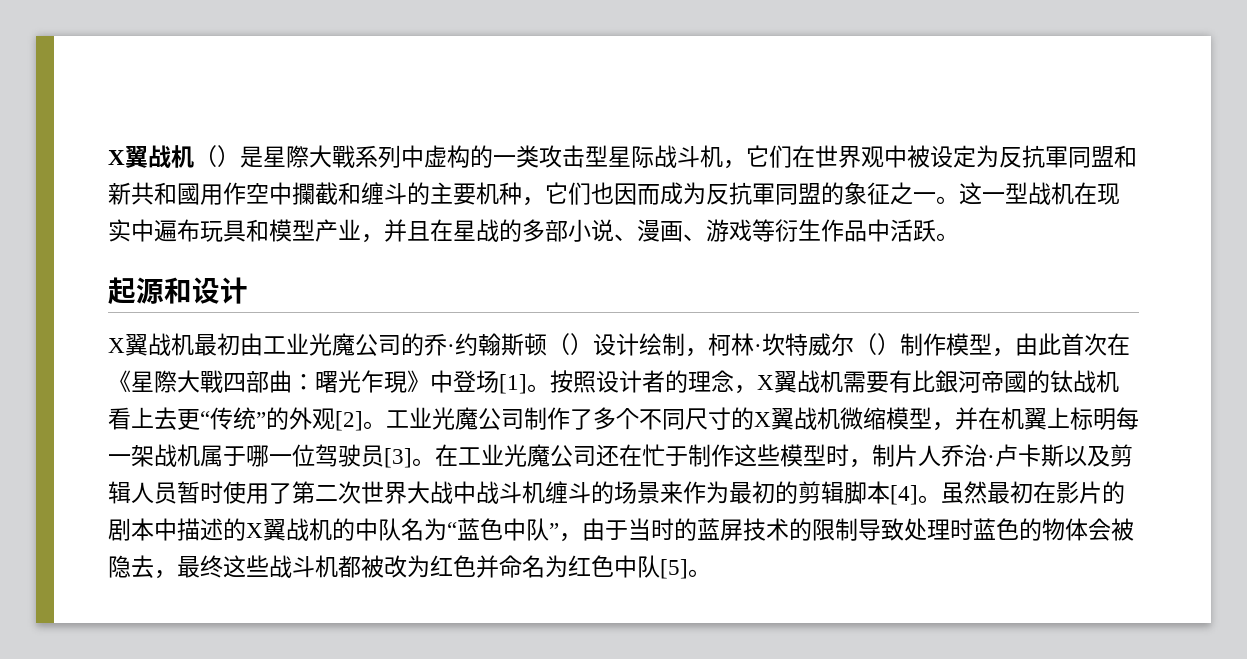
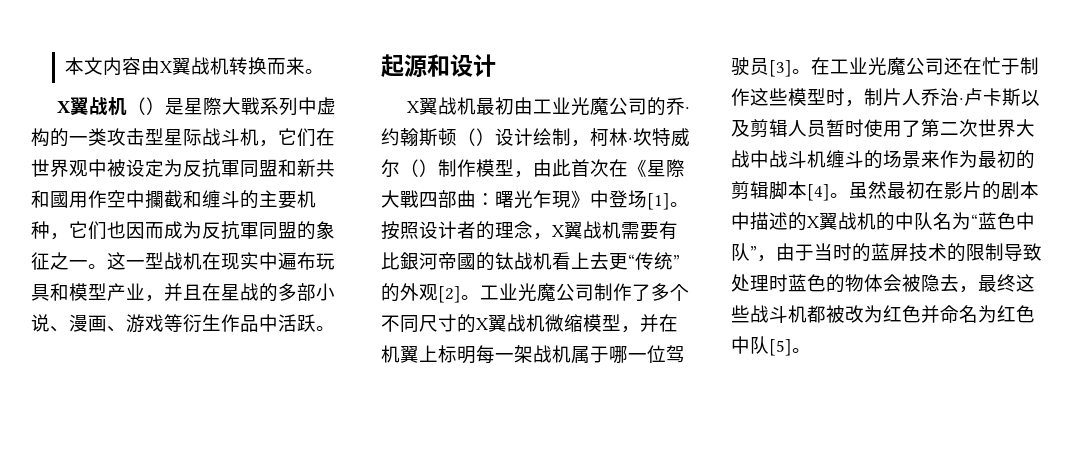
+ 本文内容由X翼战机转换而来。

